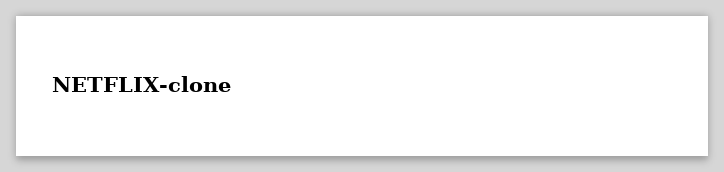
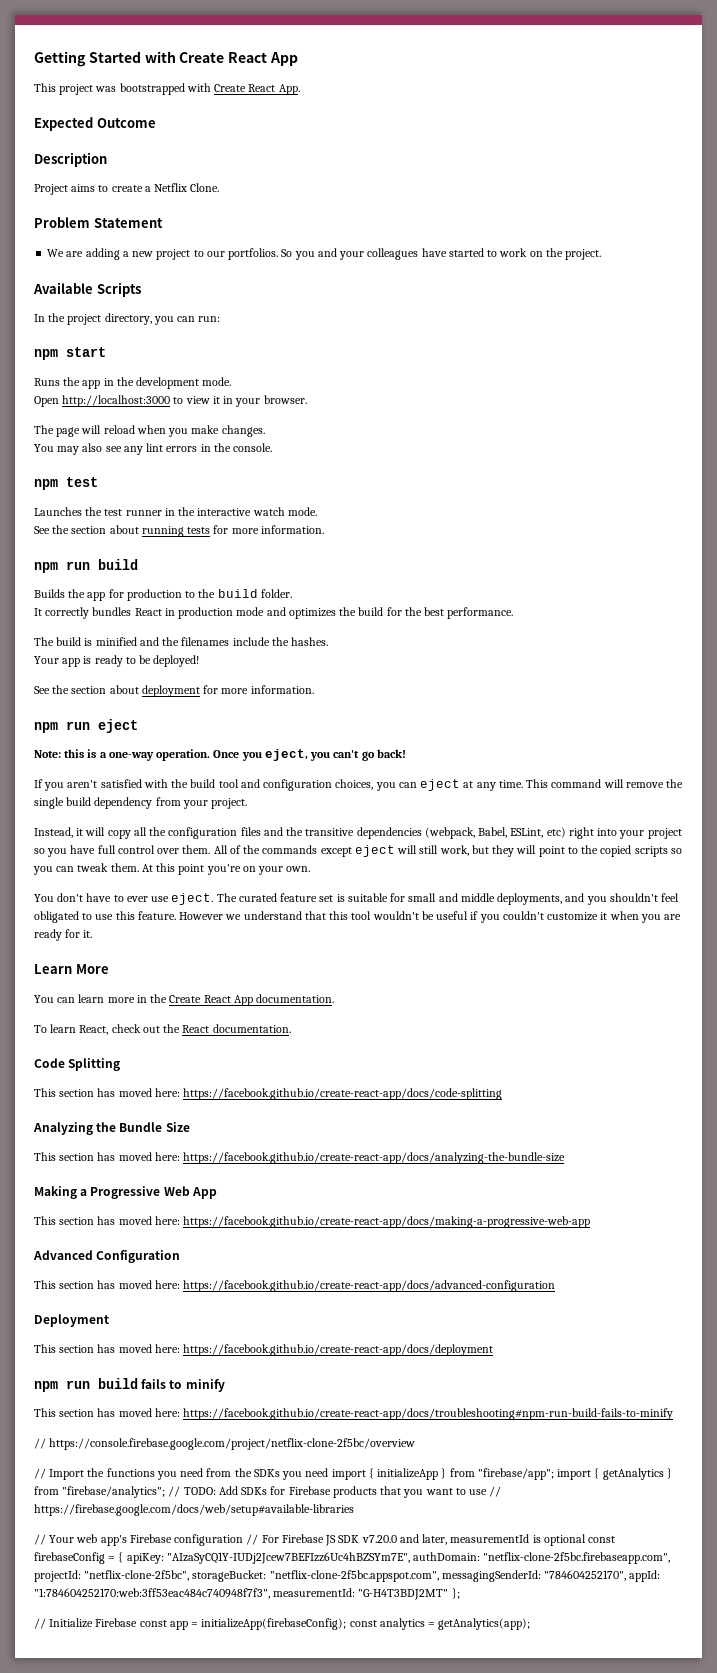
- NETFLIX-clone
+ Getting Started with Create React App
+ This project was bootstrapped with Create React App.
+ Expected Outcome
+ Description
+ Project aims to create a Netflix Clone.
+ Problem Statement
+ We are adding a new project to our portfolios. So you and your colleagues have started to work on the project.
+ Available Scripts
+ In the project directory, you can run:
+ npm start
+ Runs the app in the development mode.
+ Open http://localhost:3000 to view it in your browser.
+ The page will reload when you make changes.
+ You may also see any lint errors in the console.
+ npm test
+ Launches the test runner in the interactive watch mode.
+ See the section about running tests for more information.
+ npm run build
+ Builds the app for production to the build folder.
+ It correctly bundles React in production mode and optimizes the build for the best performance.
+ The build is minified and the filenames include the hashes.
+ Your app is ready to be deployed!
+ See the section about deployment for more information.
+ npm run eject
+ Note: this is a one-way operation. Once you eject, you can't go back!
+ If you aren't satisfied with the build tool and configuration choices, you can eject at any time. This command will remove the single build dependency from your project.
+ Instead, it will copy all the configuration files and the transitive dependencies (webpack, Babel, ESLint, etc) right into your project so you have full control over them. All of the commands except eject will still work, but they will point to the copied scripts so you can tweak them. At this point you're on your own.
+ You don't have to ever use eject. The curated feature set is suitable for small and middle deployments, and you shouldn't feel obligated to use this feature. However we understand that this tool wouldn't be useful if you couldn't customize it when you are ready for it.
+ Learn More
+ You can learn more in the Create React App documentation.
+ To learn React, check out the React documentation.
+ Code Splitting
+ This section has moved here: https://facebook.github.io/create-react-app/docs/code-splitting
+ Analyzing the Bundle Size
+ This section has moved here: https://facebook.github.io/create-react-app/docs/analyzing-the-bundle-size
+ Making a Progressive Web App
+ This section has moved here: https://facebook.github.io/create-react-app/docs/making-a-progressive-web-app
+ Advanced Configuration
+ This section has moved here: https://facebook.github.io/create-react-app/docs/advanced-configuration
+ Deployment
+ This section has moved here: https://facebook.github.io/create-react-app/docs/deployment
+ npm run build fails to minify
+ This section has moved here: https://facebook.github.io/create-react-app/docs/troubleshooting#npm-run-build-fails-to-minify
+ // https://console.firebase.google.com/project/netflix-clone-2f5bc/overview
+ // Import the functions you need from the SDKs you need import { initializeApp } from "firebase/app"; import { getAnalytics } from "firebase/analytics"; // TODO: Add SDKs for Firebase products that you want to use // https://firebase.google.com/docs/web/setup#available-libraries
+ // Your web app's Firebase configuration // For Firebase JS SDK v7.20.0 and later, measurementId is optional const firebaseConfig = { apiKey: "AIzaSyCQ1Y-IUDj2Jcew7BEFIzz6Uc4hBZSYm7E", authDomain: "netflix-clone-2f5bc.firebaseapp.com", projectId: "netflix-clone-2f5bc", storageBucket: "netflix-clone-2f5bc.appspot.com", messagingSenderId: "784604252170", appId: "1:784604252170:web:3ff53eac484c740948f7f3", measurementId: "G-H4T3BDJ2MT" };
+ // Initialize Firebase const app = initializeApp(firebaseConfig); const analytics = getAnalytics(app);

